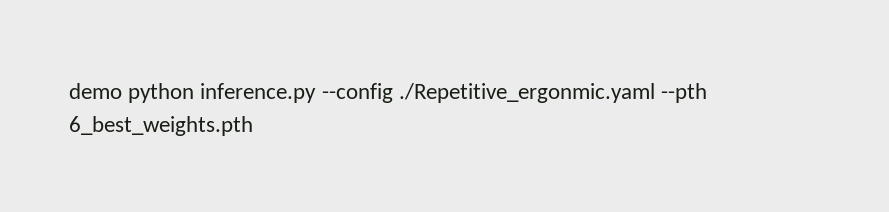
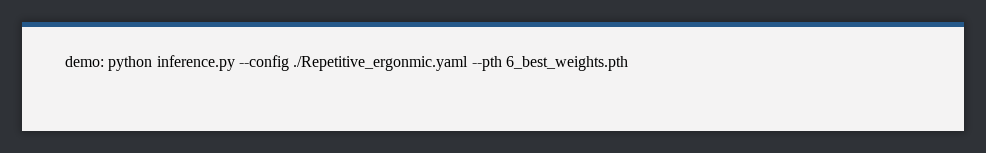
- demo python inference.py --config ./Repetitive_ergonmic.yaml --pth 6_best_weights.pth
+ demo: python inference.py --config ./Repetitive_ergonmic.yaml --pth 6_best_weights.pth

